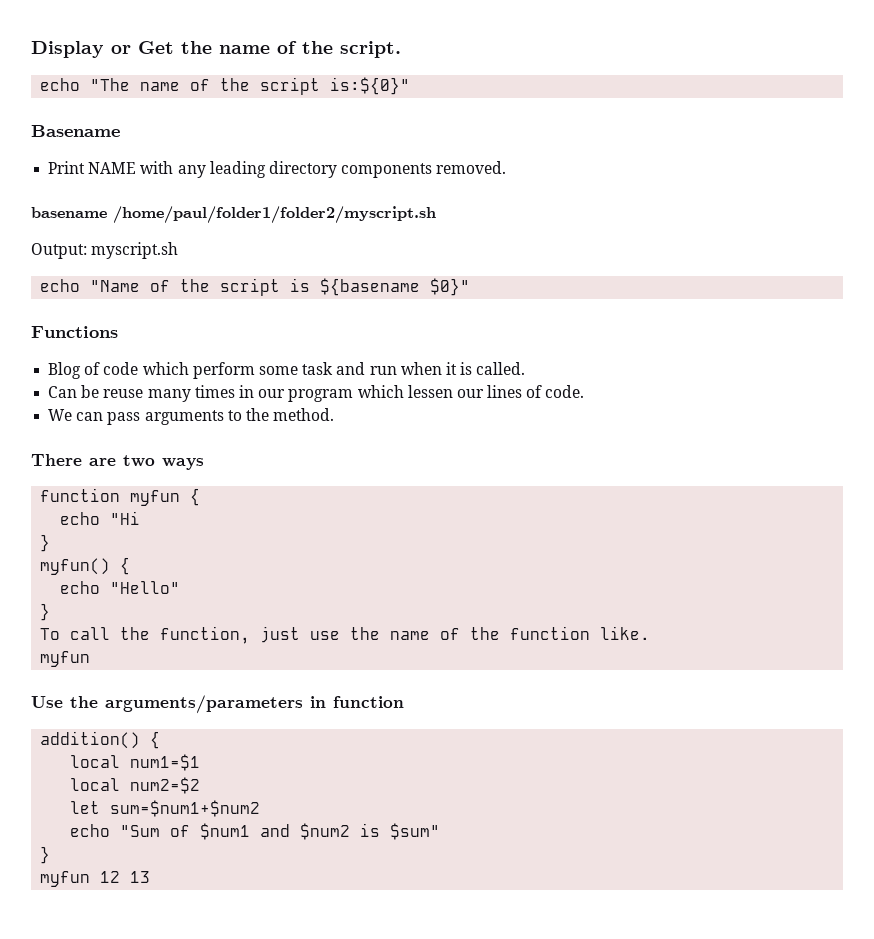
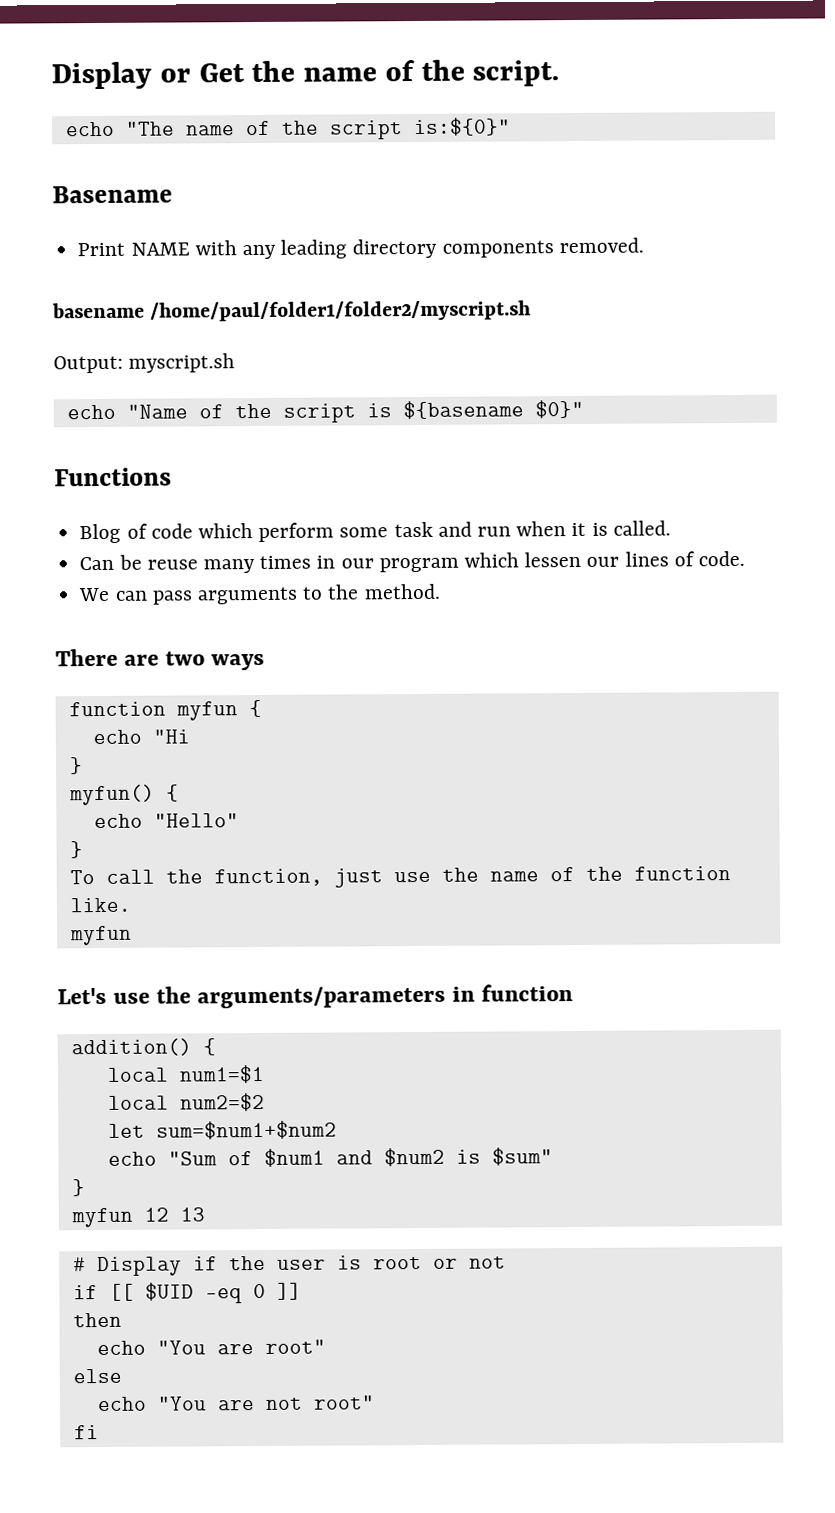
- Use the arguments/parameters in function
+ Let's use the arguments/parameters in function
+ # Display if the user is root or not
+ if [[ $UID -eq 0 ]]
+ then
+ echo "You are root"
+ else
+ echo "You are not root"
+ fi

